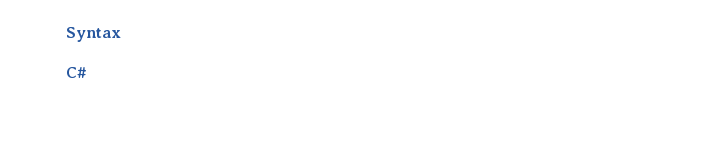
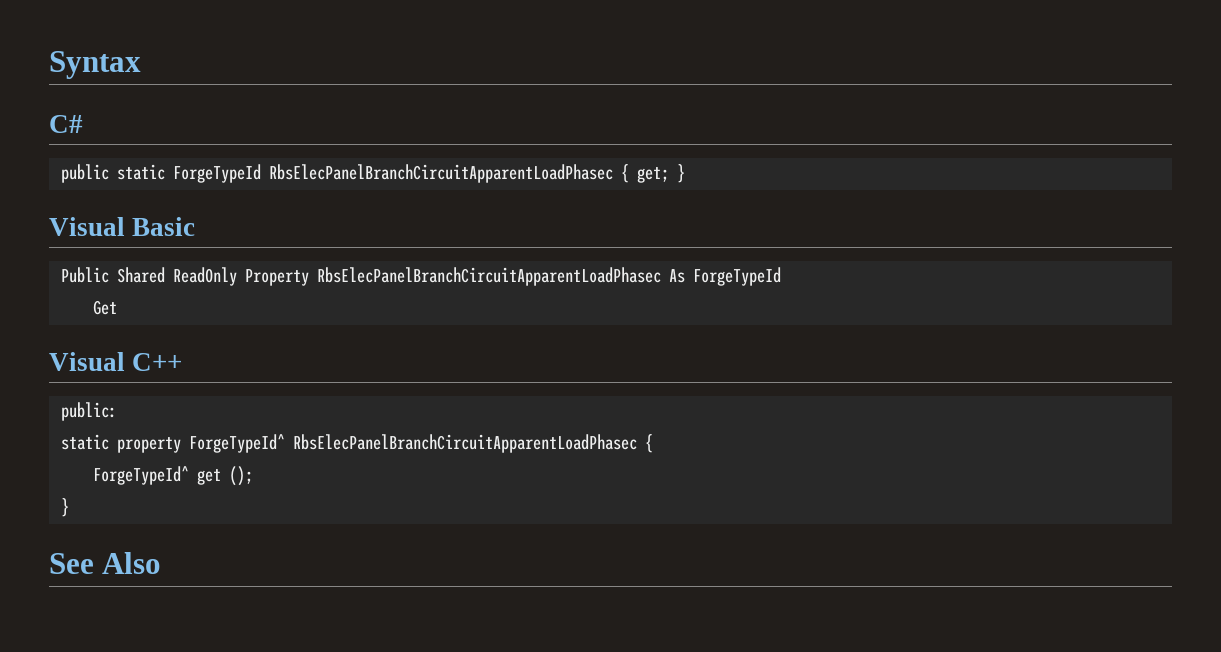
+ public static ForgeTypeId RbsElecPanelBranchCircuitApparentLoadPhasec { get; }
+ Visual Basic
+ Public Shared ReadOnly Property RbsElecPanelBranchCircuitApparentLoadPhasec As ForgeTypeId
+ Get
+ Visual C++
+ public:
+ static property ForgeTypeId^ RbsElecPanelBranchCircuitApparentLoadPhasec {
+ ForgeTypeId^ get ();
+ }
+ See Also

